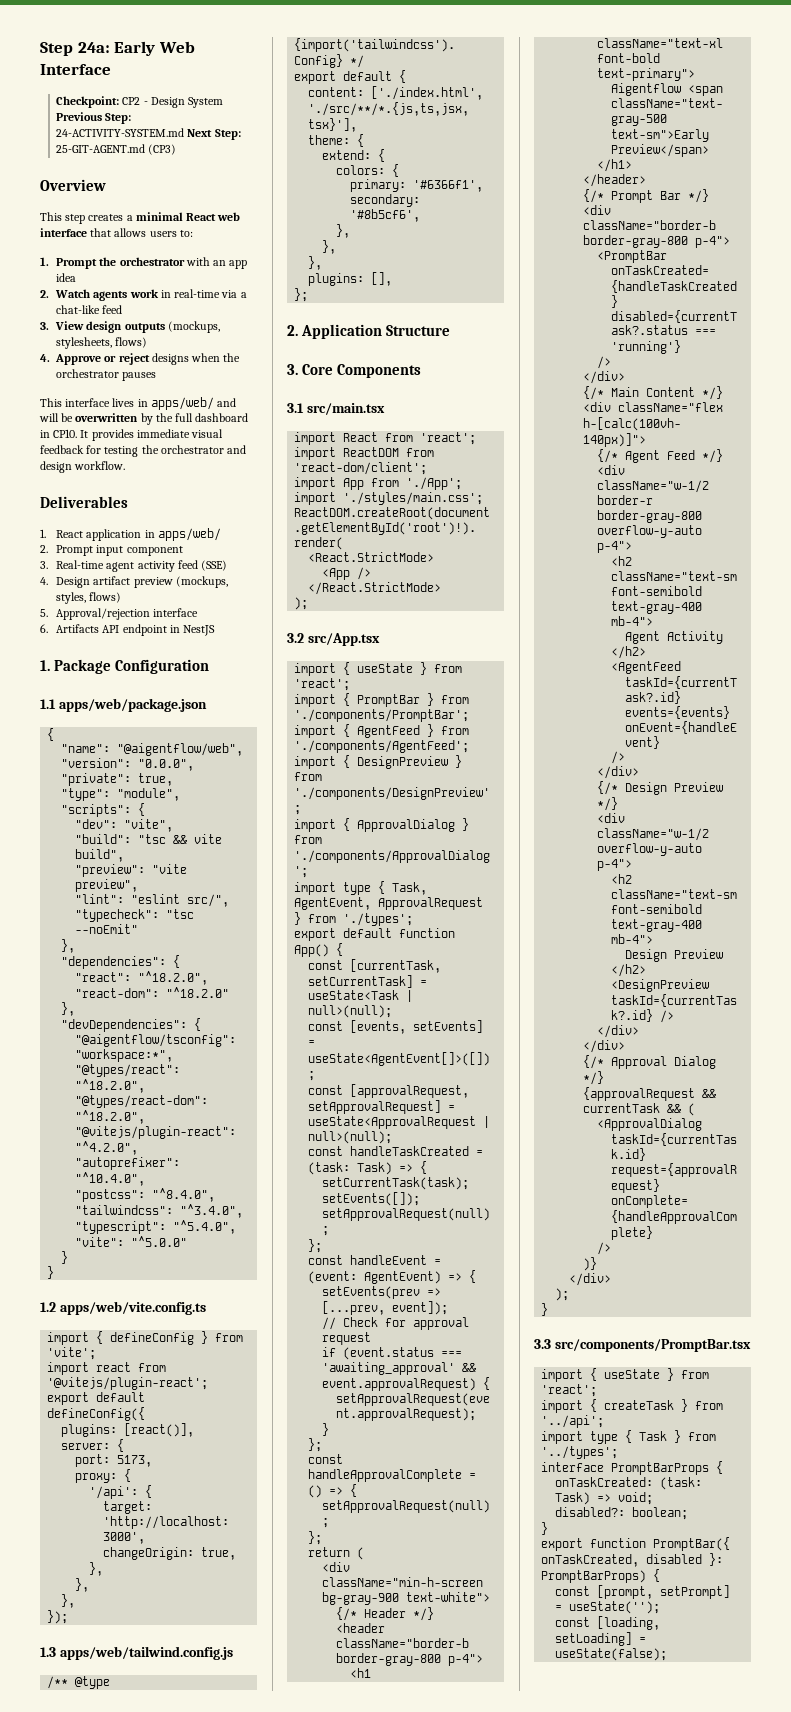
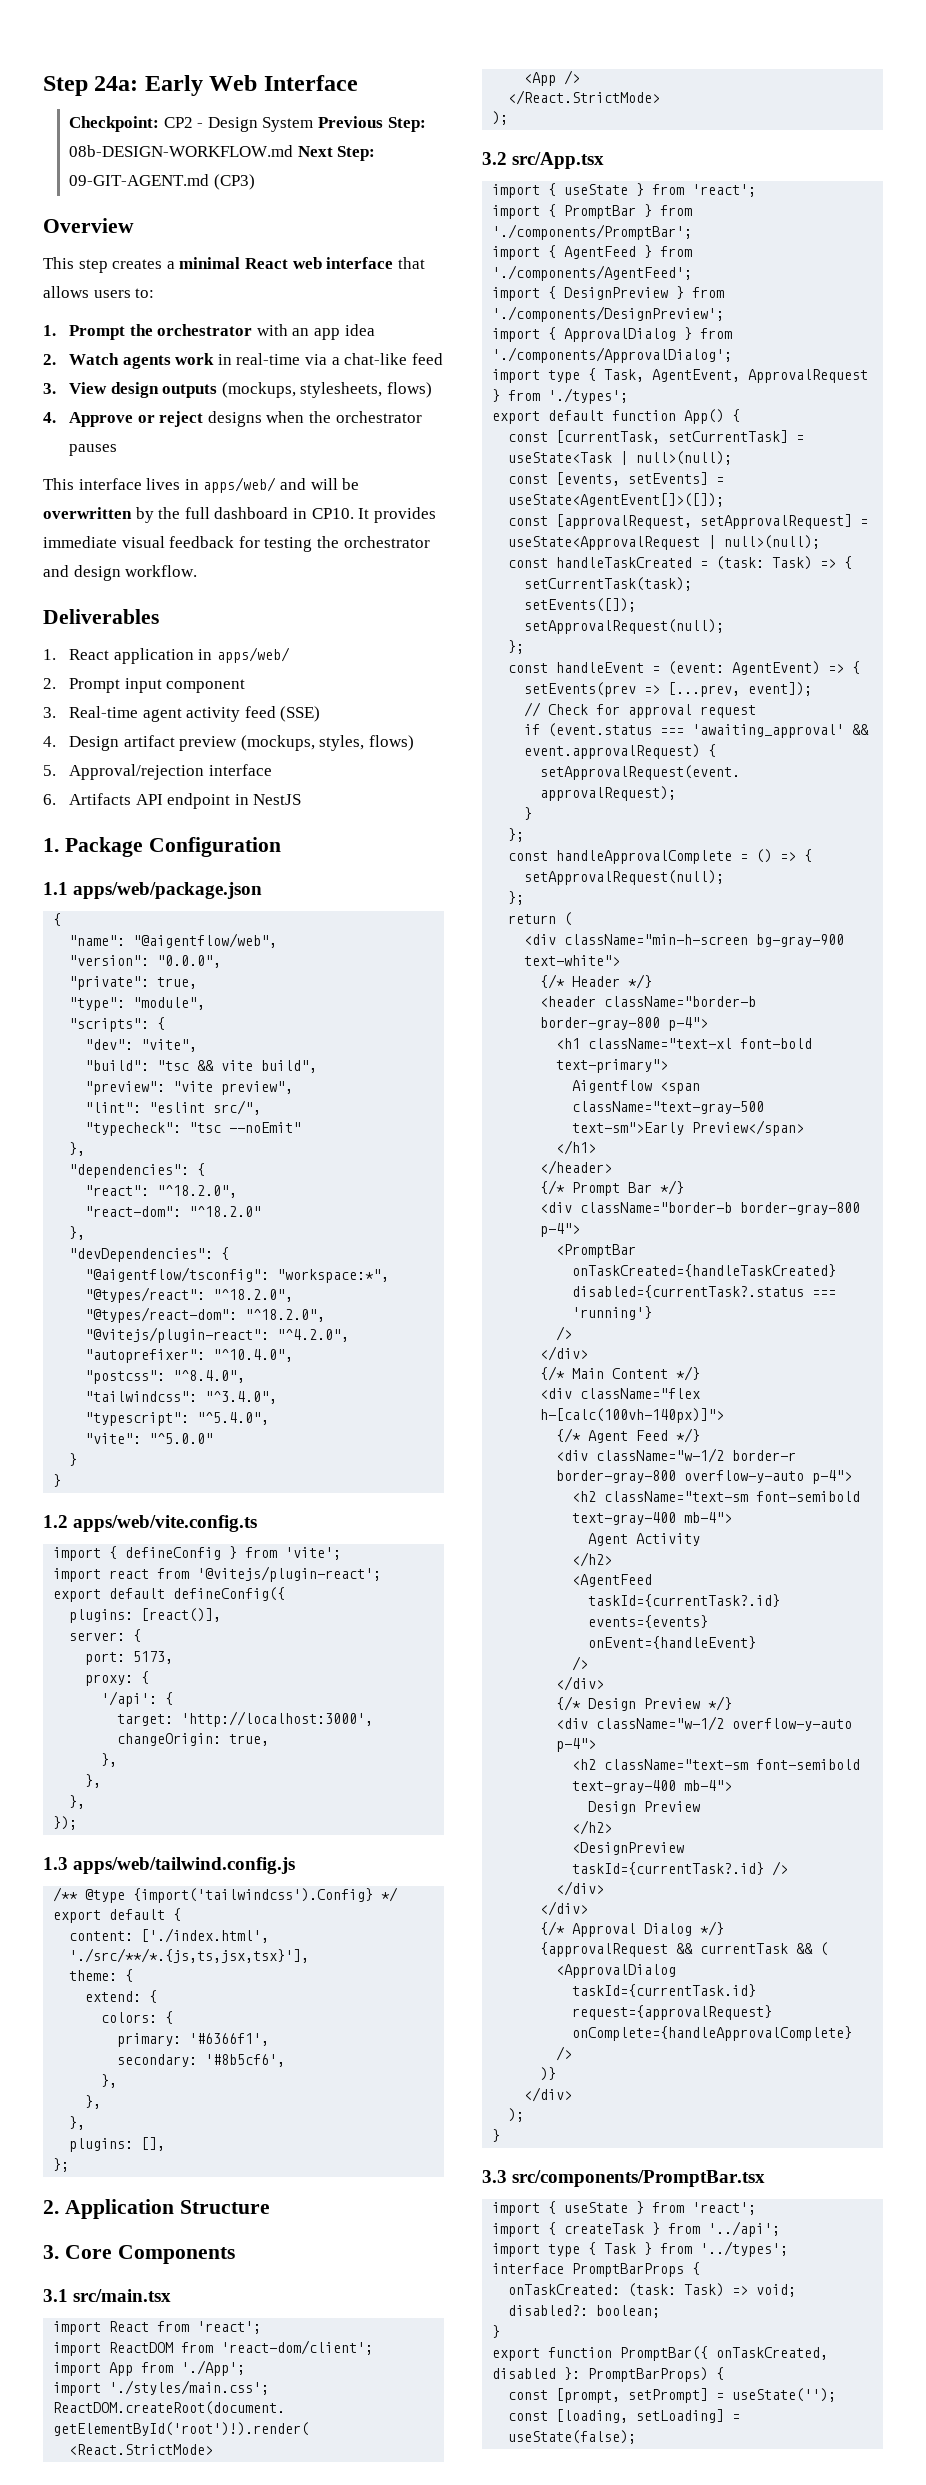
- Checkpoint: CP2 - Design System Previous Step: 24-ACTIVITY-SYSTEM.md Next Step: 25-GIT-AGENT.md (CP3)
+ Checkpoint: CP2 - Design System Previous Step: 08b-DESIGN-WORKFLOW.md Next Step: 09-GIT-AGENT.md (CP3)

